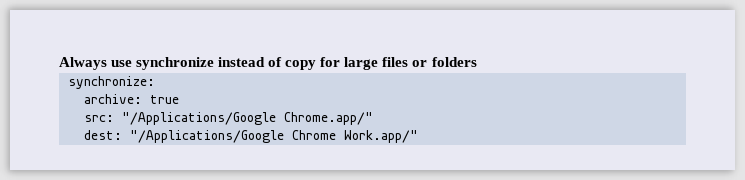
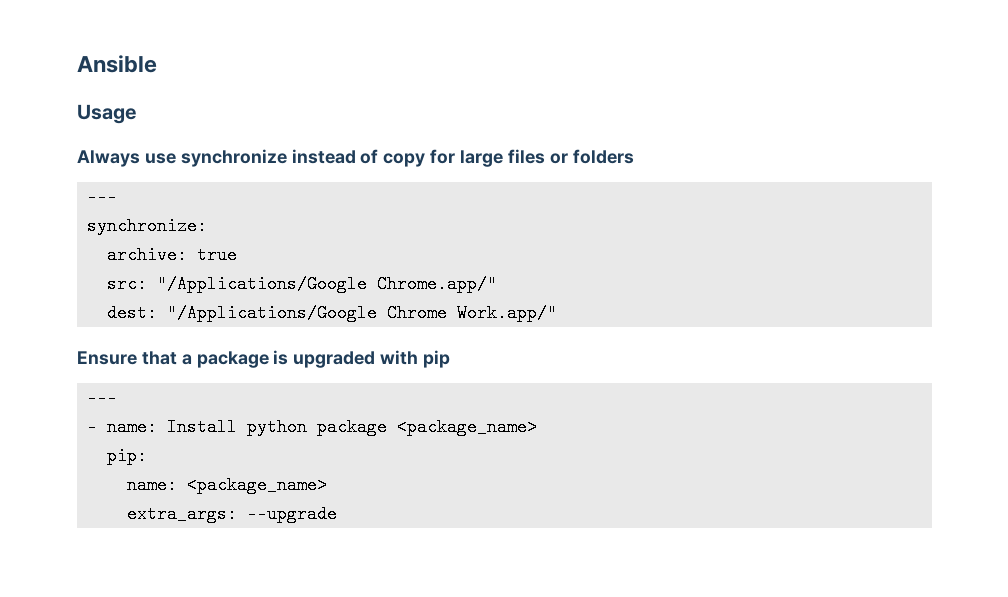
+ Ansible
+ Usage
  Always use synchronize instead of copy for large files or folders
+ ---
+ Ensure that a package is upgraded with pip
+ ---
+ - name: Install python package <package_name>
+ pip:
+ name: <package_name>
+ extra_args: --upgrade

